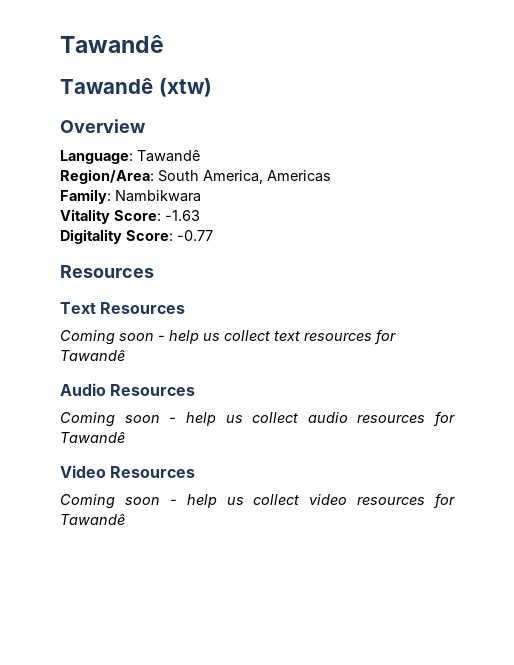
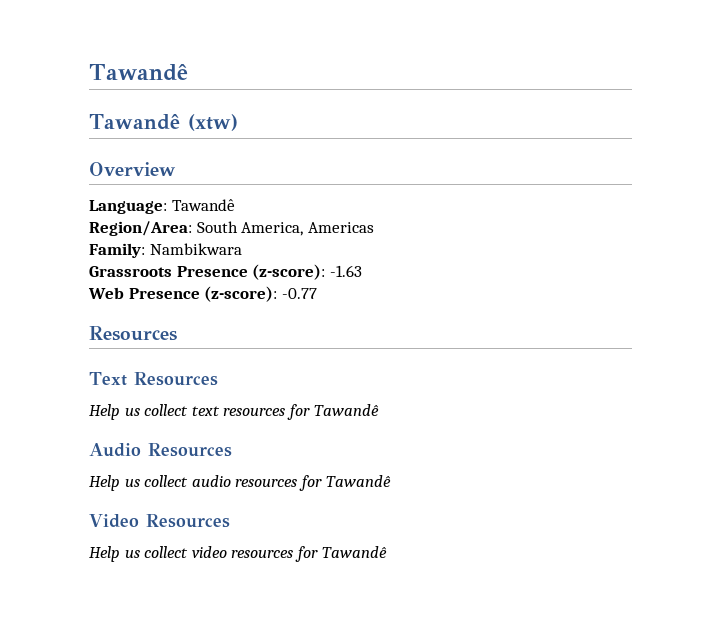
- Vitality Score: -1.63
- Digitality Score: -0.77
+ Grassroots Presence (z-score): -1.63
+ Web Presence (z-score): -0.77
- Coming soon - help us collect text resources for Tawandê
+ Help us collect text resources for Tawandê
- Coming soon - help us collect audio resources for Tawandê
+ Help us collect audio resources for Tawandê
- Coming soon - help us collect video resources for Tawandê
+ Help us collect video resources for Tawandê

